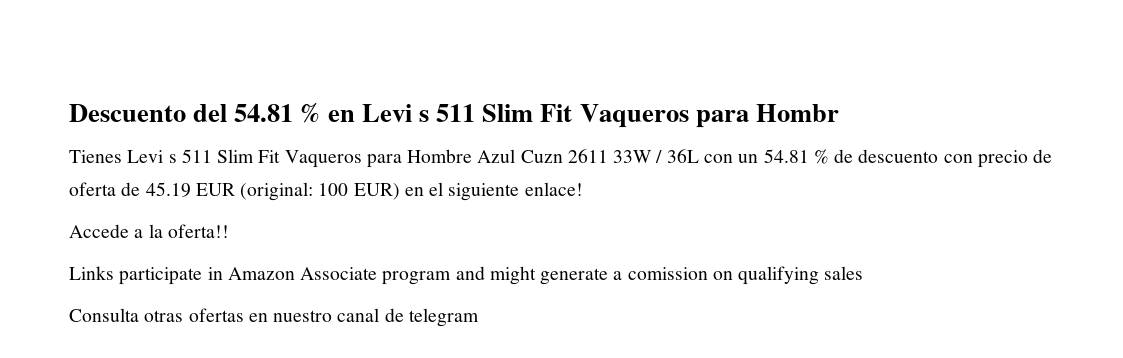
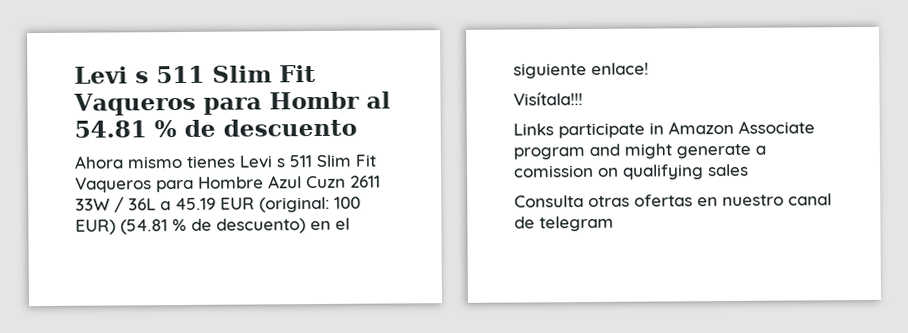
- Descuento del 54.81 % en Levi s 511 Slim Fit Vaqueros para Hombr
- Tienes Levi s 511 Slim Fit Vaqueros para Hombre Azul Cuzn 2611 33W / 36L con un 54.81 % de descuento con precio de oferta de 45.19 EUR (original: 100 EUR) en el siguiente enlace!
+ Levi s 511 Slim Fit Vaqueros para Hombr al 54.81 % de descuento
+ Ahora mismo tienes Levi s 511 Slim Fit Vaqueros para Hombre Azul Cuzn 2611 33W / 36L a 45.19 EUR (original: 100 EUR) (54.81 % de descuento) en el siguiente enlace!
- Accede a la oferta!!
+ Visítala!!!

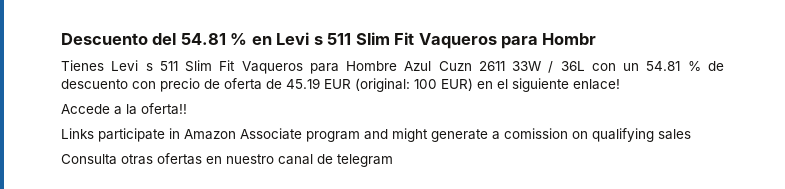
- Levi s 511 Slim Fit Vaqueros para Hombr al 54.81 % de descuento
- Ahora mismo tienes Levi s 511 Slim Fit Vaqueros para Hombre Azul Cuzn 2611 33W / 36L a 45.19 EUR (original: 100 EUR) (54.81 % de descuento) en el siguiente enlace!
+ Descuento del 54.81 % en Levi s 511 Slim Fit Vaqueros para Hombr
+ Tienes Levi s 511 Slim Fit Vaqueros para Hombre Azul Cuzn 2611 33W / 36L con un 54.81 % de descuento con precio de oferta de 45.19 EUR (original: 100 EUR) en el siguiente enlace!
- Visítala!!!
+ Accede a la oferta!!

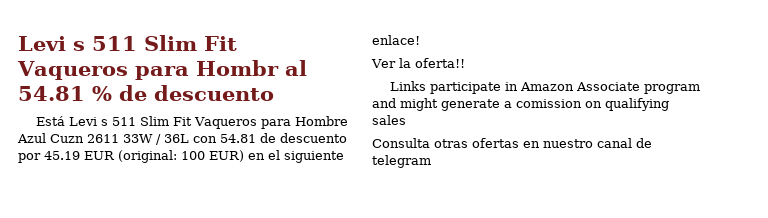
- Descuento del 54.81 % en Levi s 511 Slim Fit Vaqueros para Hombr
- Tienes Levi s 511 Slim Fit Vaqueros para Hombre Azul Cuzn 2611 33W / 36L con un 54.81 % de descuento con precio de oferta de 45.19 EUR (original: 100 EUR) en el siguiente enlace!
+ Levi s 511 Slim Fit Vaqueros para Hombr al 54.81 % de descuento
+ Está Levi s 511 Slim Fit Vaqueros para Hombre Azul Cuzn 2611 33W / 36L con 54.81 de descuento por 45.19 EUR (original: 100 EUR) en el siguiente enlace!
- Accede a la oferta!!
+ Ver la oferta!!

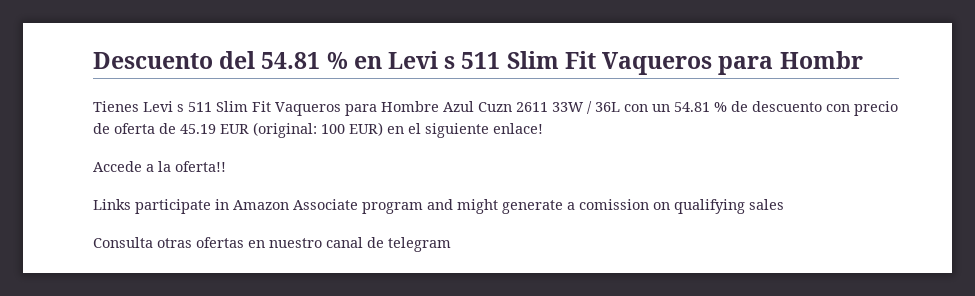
- Levi s 511 Slim Fit Vaqueros para Hombr al 54.81 % de descuento
- Está Levi s 511 Slim Fit Vaqueros para Hombre Azul Cuzn 2611 33W / 36L con 54.81 de descuento por 45.19 EUR (original: 100 EUR) en el siguiente enlace!
+ Descuento del 54.81 % en Levi s 511 Slim Fit Vaqueros para Hombr
+ Tienes Levi s 511 Slim Fit Vaqueros para Hombre Azul Cuzn 2611 33W / 36L con un 54.81 % de descuento con precio de oferta de 45.19 EUR (original: 100 EUR) en el siguiente enlace!
- Ver la oferta!!
+ Accede a la oferta!!

